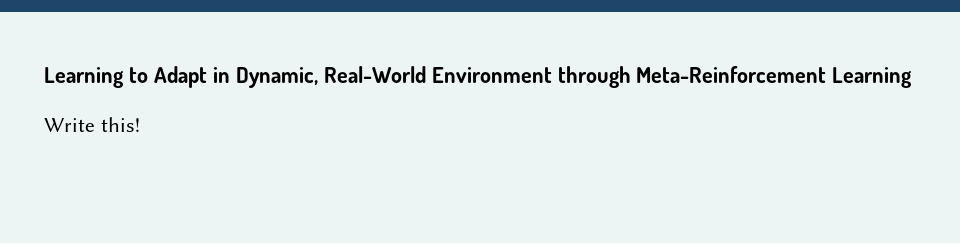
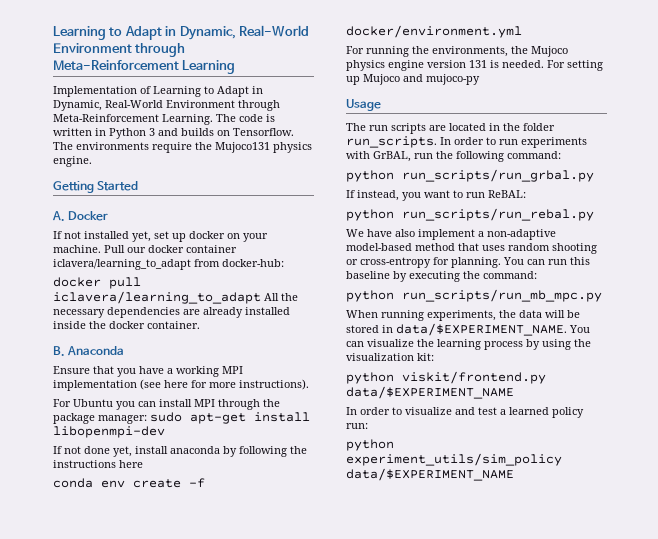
- Write this!
+ Implementation of Learning to Adapt in Dynamic, Real-World Environment through Meta-Reinforcement Learning. The code is written in Python 3 and builds on Tensorflow. The environments require the Mujoco131 physics engine.
+ Getting Started
+ A. Docker
+ If not installed yet, set up docker on your machine. Pull our docker container iclavera/learning_to_adapt from docker-hub:
+ docker pull iclavera/learning_to_adapt All the necessary dependencies are already installed inside the docker container.
+ B. Anaconda
+ Ensure that you have a working MPI implementation (see here for more instructions).
+ For Ubuntu you can install MPI through the package manager: sudo apt-get install libopenmpi-dev
+ If not done yet, install anaconda by following the instructions here
+ conda env create -f docker/environment.yml
+ For running the environments, the Mujoco physics engine version 131 is needed. For setting up Mujoco and mujoco-py
+ Usage
+ The run scripts are located in the folder run_scripts. In order to run experiments with GrBAL, run the following command:
+ python run_scripts/run_grbal.py
+ If instead, you want to run ReBAL:
+ python run_scripts/run_rebal.py
+ We have also implement a non-adaptive model-based method that uses random shooting or cross-entropy for planning. You can run this baseline by executing the command:
+ python run_scripts/run_mb_mpc.py
+ When running experiments, the data will be stored in data/$EXPERIMENT_NAME. You can visualize the learning process by using the visualization kit:
+ python viskit/frontend.py data/$EXPERIMENT_NAME
+ In order to visualize and test a learned policy run:
+ python experiment_utils/sim_policy data/$EXPERIMENT_NAME

